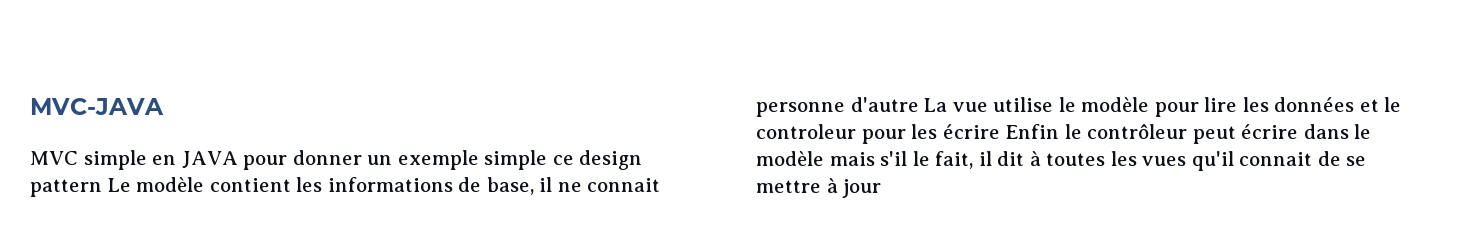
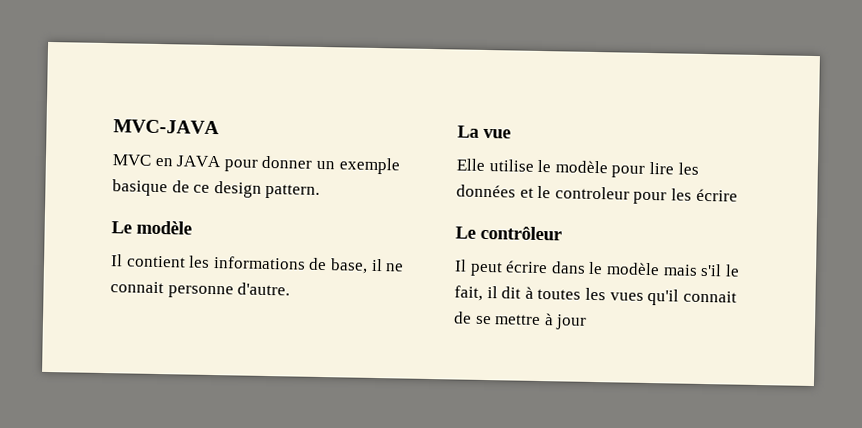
- MVC simple en JAVA pour donner un exemple simple ce design pattern Le modèle contient les informations de base, il ne connait personne d'autre La vue utilise le modèle pour lire les données et le controleur pour les écrire Enfin le contrôleur peut écrire dans le modèle mais s'il le fait, il dit à toutes les vues qu'il connait de se mettre à jour
+ MVC en JAVA pour donner un exemple basique de ce design pattern.
+ Le modèle
+ Il contient les informations de base, il ne connait personne d'autre.
+ La vue
+ Elle utilise le modèle pour lire les données et le controleur pour les écrire
+ Le contrôleur
+ Il peut écrire dans le modèle mais s'il le fait, il dit à toutes les vues qu'il connait de se mettre à jour

